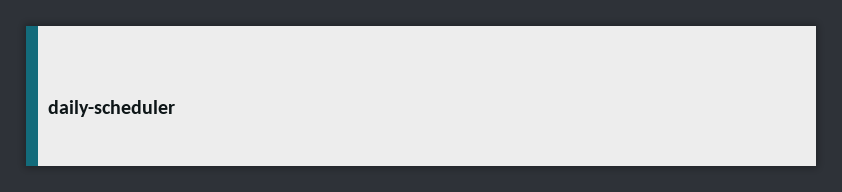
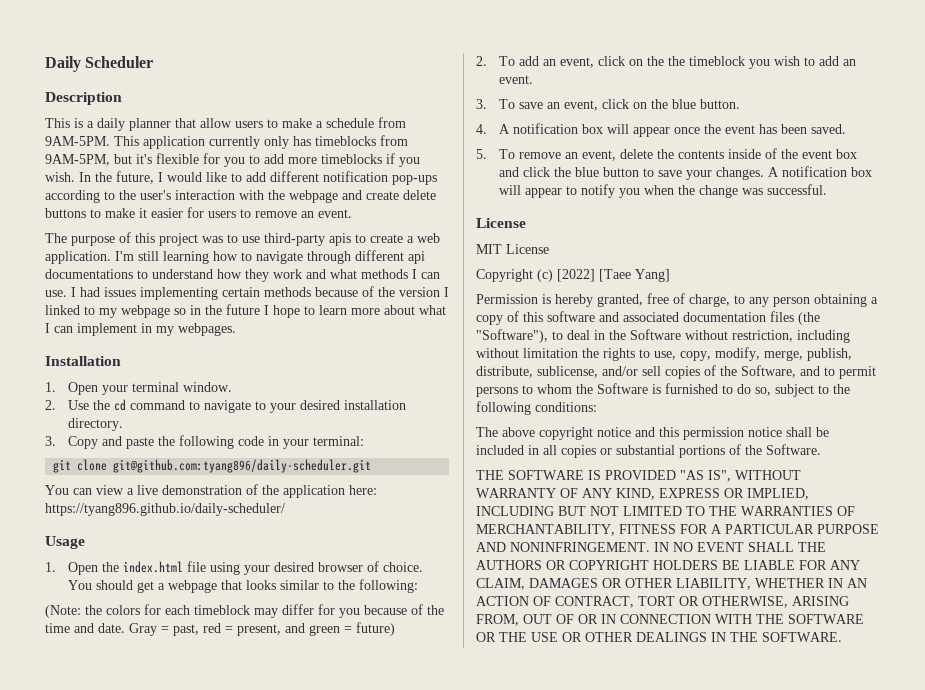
- daily-scheduler
+ Daily Scheduler
+ Description
+ This is a daily planner that allow users to make a schedule from 9AM-5PM. This application currently only has timeblocks from 9AM-5PM, but it's flexible for you to add more timeblocks if you wish. In the future, I would like to add different notification pop-ups according to the user's interaction with the webpage and create delete buttons to make it easier for users to remove an event.
+ The purpose of this project was to use third-party apis to create a web application. I'm still learning how to navigate through different api documentations to understand how they work and what methods I can use. I had issues implementing certain methods because of the version I linked to my webpage so in the future I hope to learn more about what I can implement in my webpages.
+ Installation
+ 1. Open your terminal window.
+ 2. Use the cd command to navigate to your desired installation directory.
+ 3. Copy and paste the following code in your terminal:
+ git clone git@github.com:tyang896/daily-scheduler.git
+ You can view a live demonstration of the application here: https://tyang896.github.io/daily-scheduler/
+ Usage
+ 1. Open the index.html file using your desired browser of choice. You should get a webpage that looks similar to the following:
+ (Note: the colors for each timeblock may differ for you because of the time and date. Gray = past, red = present, and green = future)
+ 2. To add an event, click on the the timeblock you wish to add an event.
+ 3. To save an event, click on the blue button.
+ 4. A notification box will appear once the event has been saved.
+ 5. To remove an event, delete the contents inside of the event box and click the blue button to save your changes. A notification box will appear to notify you when the change was successful.
+ License
+ MIT License
+ Copyright (c) [2022] [Taee Yang]
+ Permission is hereby granted, free of charge, to any person obtaining a copy of this software and associated documentation files (the "Software"), to deal in the Software without restriction, including without limitation the rights to use, copy, modify, merge, publish, distribute, sublicense, and/or sell copies of the Software, and to permit persons to whom the Software is furnished to do so, subject to the following conditions:
+ The above copyright notice and this permission notice shall be included in all copies or substantial portions of the Software.
+ THE SOFTWARE IS PROVIDED "AS IS", WITHOUT WARRANTY OF ANY KIND, EXPRESS OR IMPLIED, INCLUDING BUT NOT LIMITED TO THE WARRANTIES OF MERCHANTABILITY, FITNESS FOR A PARTICULAR PURPOSE AND NONINFRINGEMENT. IN NO EVENT SHALL THE AUTHORS OR COPYRIGHT HOLDERS BE LIABLE FOR ANY CLAIM, DAMAGES OR OTHER LIABILITY, WHETHER IN AN ACTION OF CONTRACT, TORT OR OTHERWISE, ARISING FROM, OUT OF OR IN CONNECTION WITH THE SOFTWARE OR THE USE OR OTHER DEALINGS IN THE SOFTWARE.

